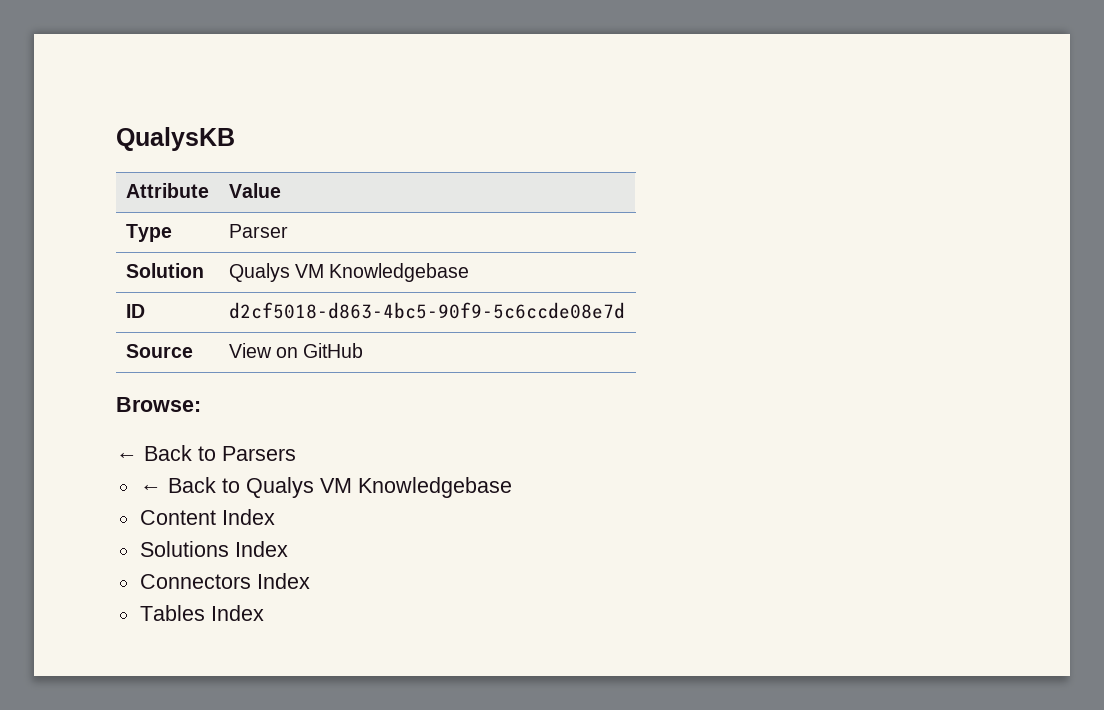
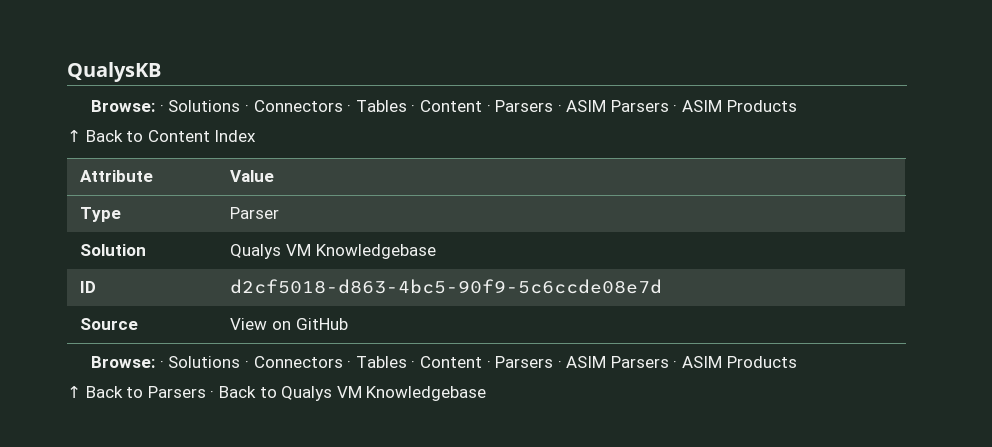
  QualysKB
+ Browse: · Solutions · Connectors · Tables · Content · Parsers · ASIM Parsers · ASIM Products
+ ↑ Back to Content Index
  Source | View on GitHub
- Browse:
- ← Back to Parsers
- ← Back to Qualys VM Knowledgebase
+ Browse: · Solutions · Connectors · Tables · Content · Parsers · ASIM Parsers · ASIM Products
+ ↑ Back to Parsers · Back to Qualys VM Knowledgebase
- Content Index
- Solutions Index
- Connectors Index
- Tables Index

